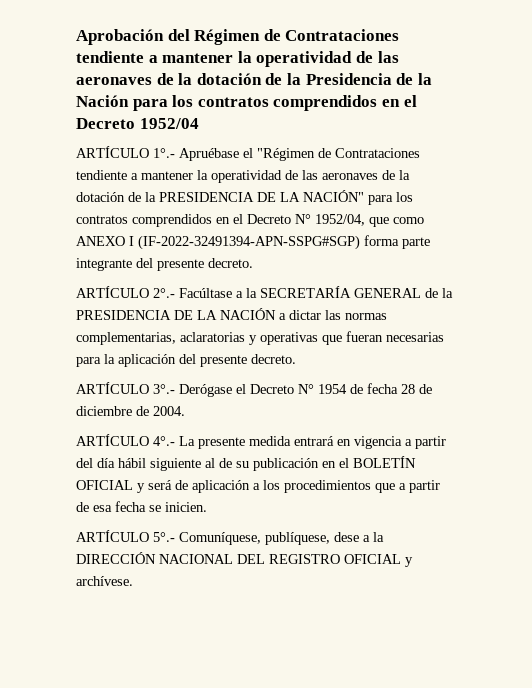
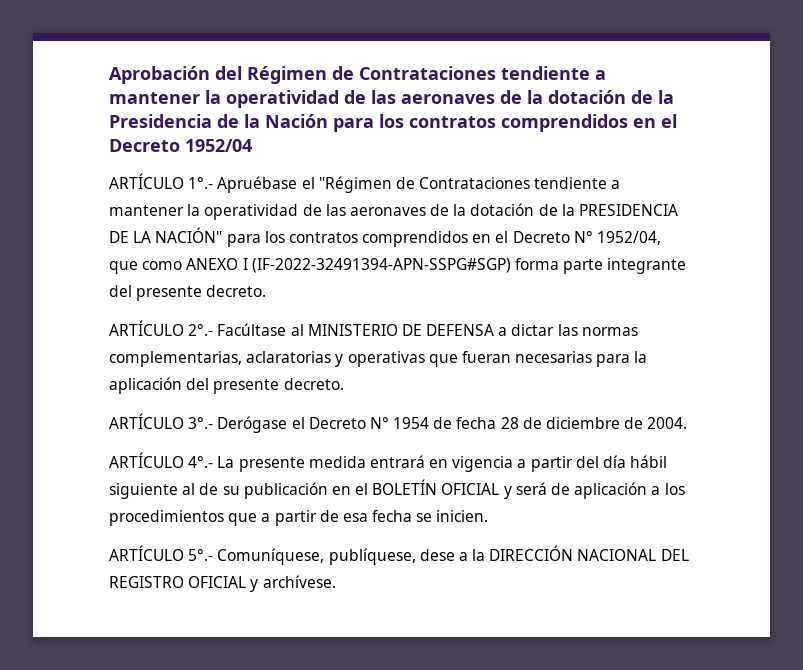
- ARTÍCULO 2°.- Facúltase a la SECRETARÍA GENERAL de la PRESIDENCIA DE LA NACIÓN a dictar las normas complementarias, aclaratorias y operativas que fueran necesarias para la aplicación del presente decreto.
+ ARTÍCULO 2°.- Facúltase al MINISTERIO DE DEFENSA a dictar las normas complementarias, aclaratorias y operativas que fueran necesarias para la aplicación del presente decreto.

